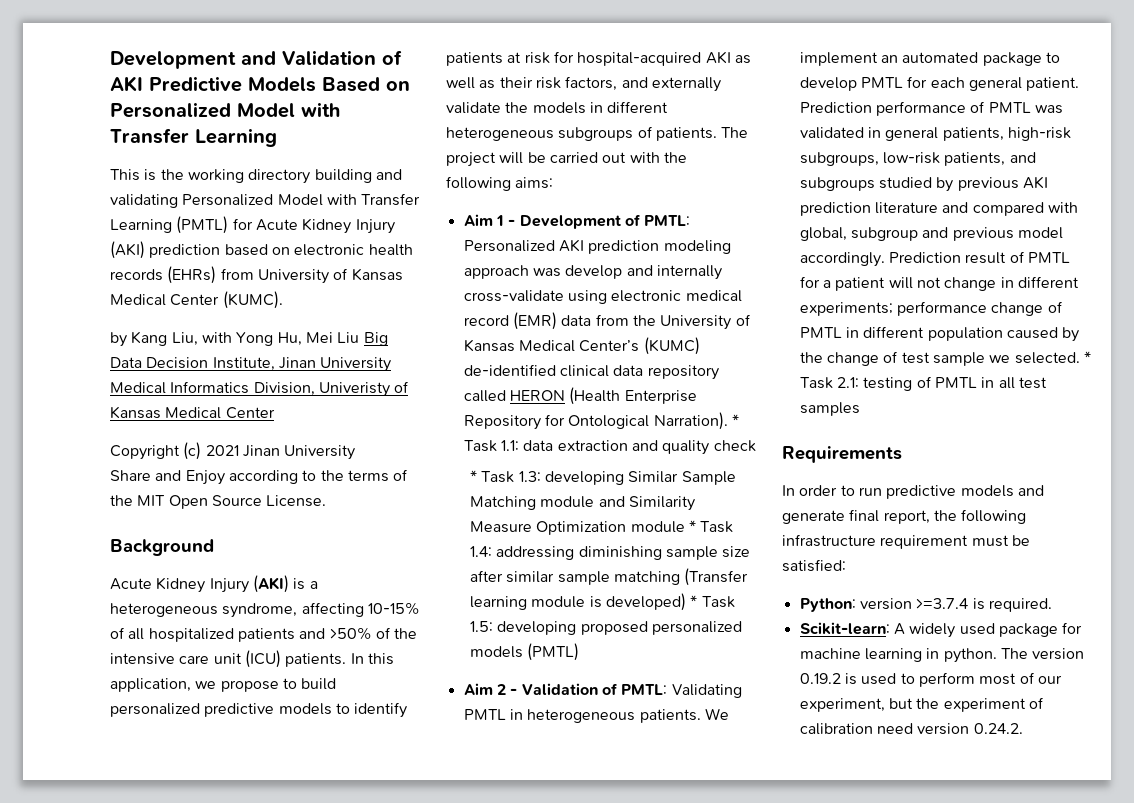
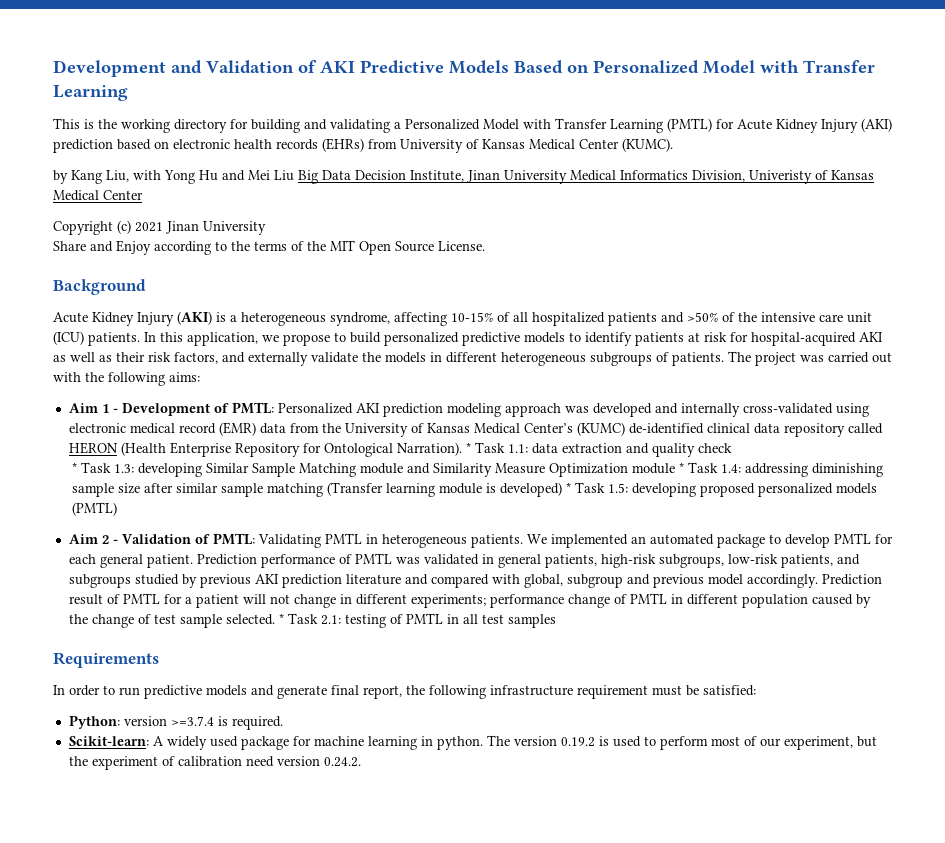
- This is the working directory building and validating Personalized Model with Transfer Learning (PMTL) for Acute Kidney Injury (AKI) prediction based on electronic health records (EHRs) from University of Kansas Medical Center (KUMC).
+ This is the working directory for building and validating a Personalized Model with Transfer Learning (PMTL) for Acute Kidney Injury (AKI) prediction based on electronic health records (EHRs) from University of Kansas Medical Center (KUMC).
- by Kang Liu, with Yong Hu, Mei Liu Big Data Decision Institute, Jinan University Medical Informatics Division, Univeristy of Kansas Medical Center
+ by Kang Liu, with Yong Hu and Mei Liu Big Data Decision Institute, Jinan University Medical Informatics Division, Univeristy of Kansas Medical Center
- The project will be carried out with the following aims:
+ The project was carried out with the following aims:
- Aim 1 - Development of PMTL: Personalized AKI prediction modeling approach was develop and internally cross-validate using electronic medical record (EMR) data from the University of Kansas Medical Center’s (KUMC) de-identified clinical data repository called HERON (Health Enterprise Repository for Ontological Narration).
+ Aim 1 - Development of PMTL: Personalized AKI prediction modeling approach was developed and internally cross-validated using electronic medical record (EMR) data from the University of Kansas Medical Center’s (KUMC) de-identified clinical data repository called HERON (Health Enterprise Repository for Ontological Narration).
- We implement an automated package to develop PMTL for each general patient.
+ We implemented an automated package to develop PMTL for each general patient.
- Prediction result of PMTL for a patient will not change in different experiments; performance change of PMTL in different population caused by the change of test sample we selected.
+ Prediction result of PMTL for a patient will not change in different experiments; performance change of PMTL in different population caused by the change of test sample selected.

